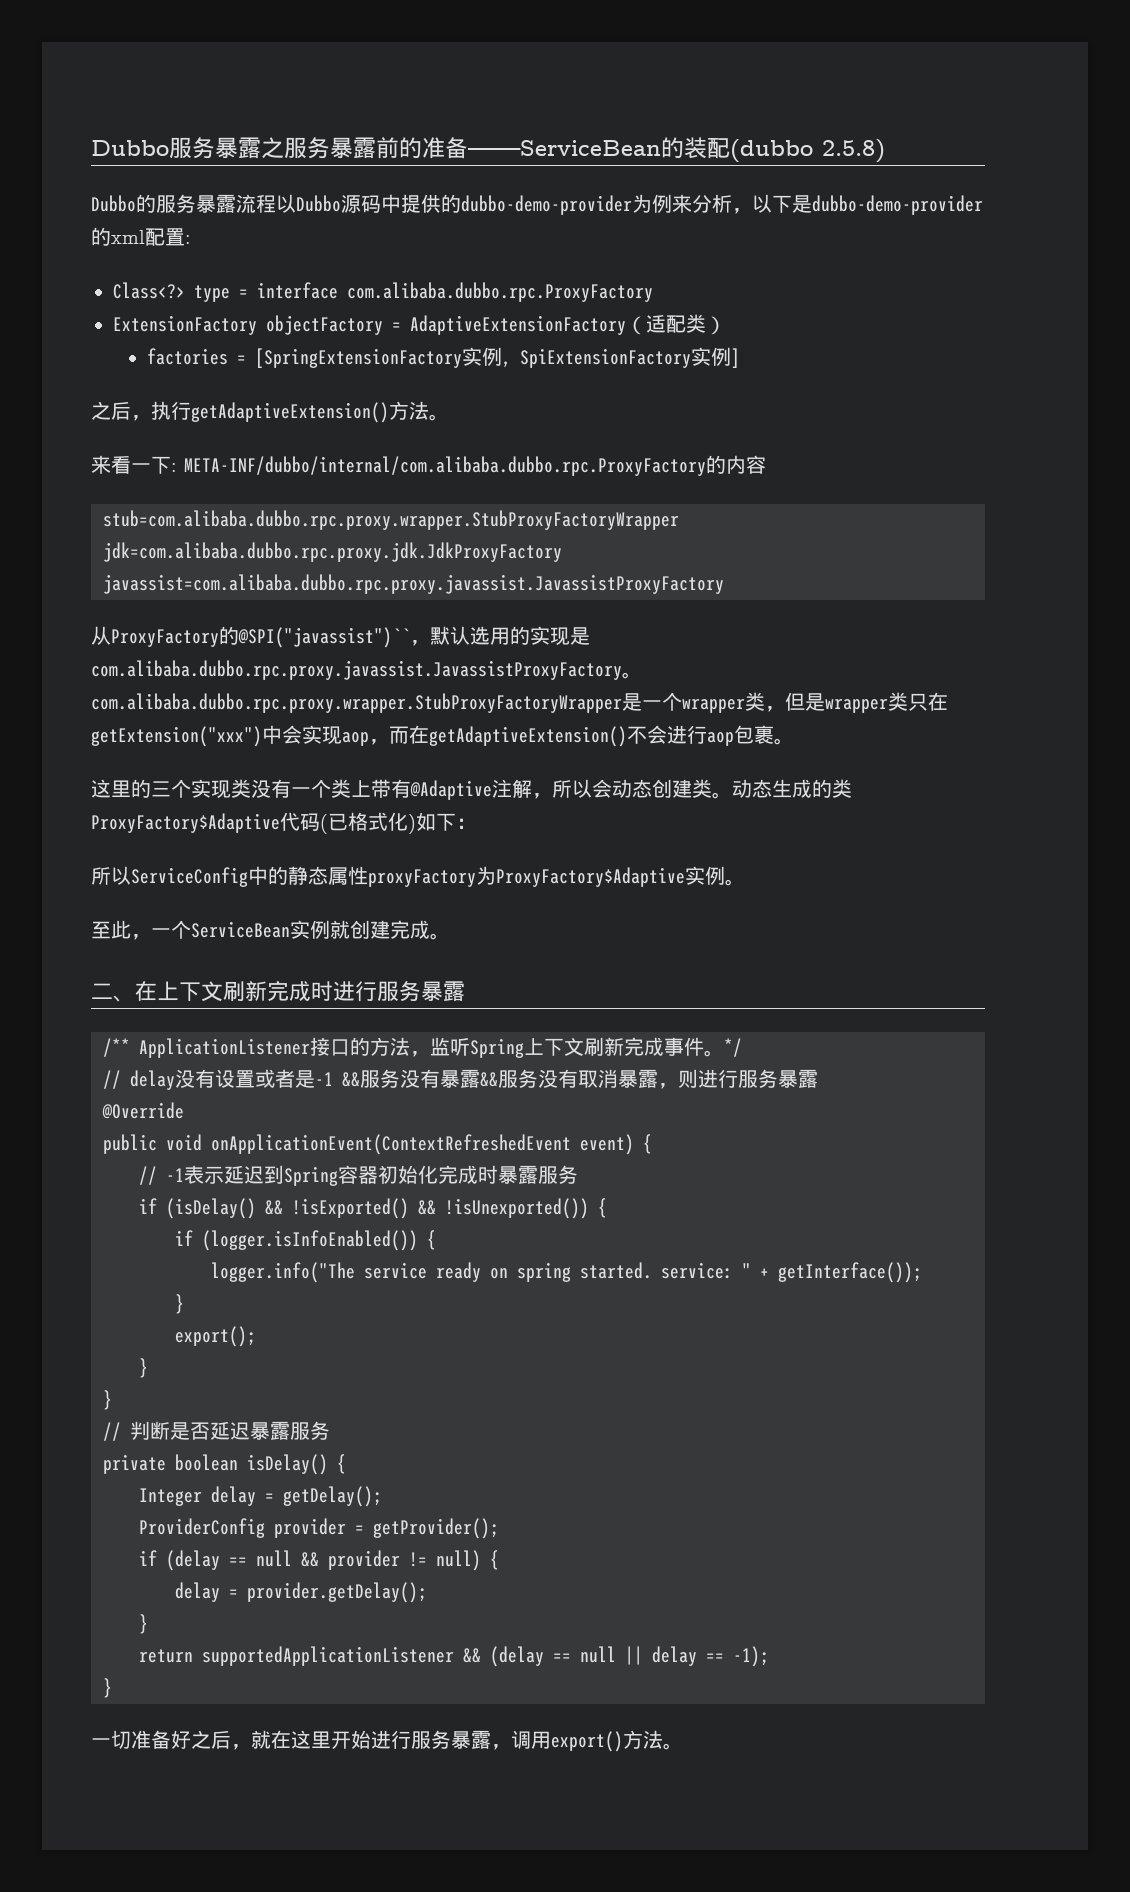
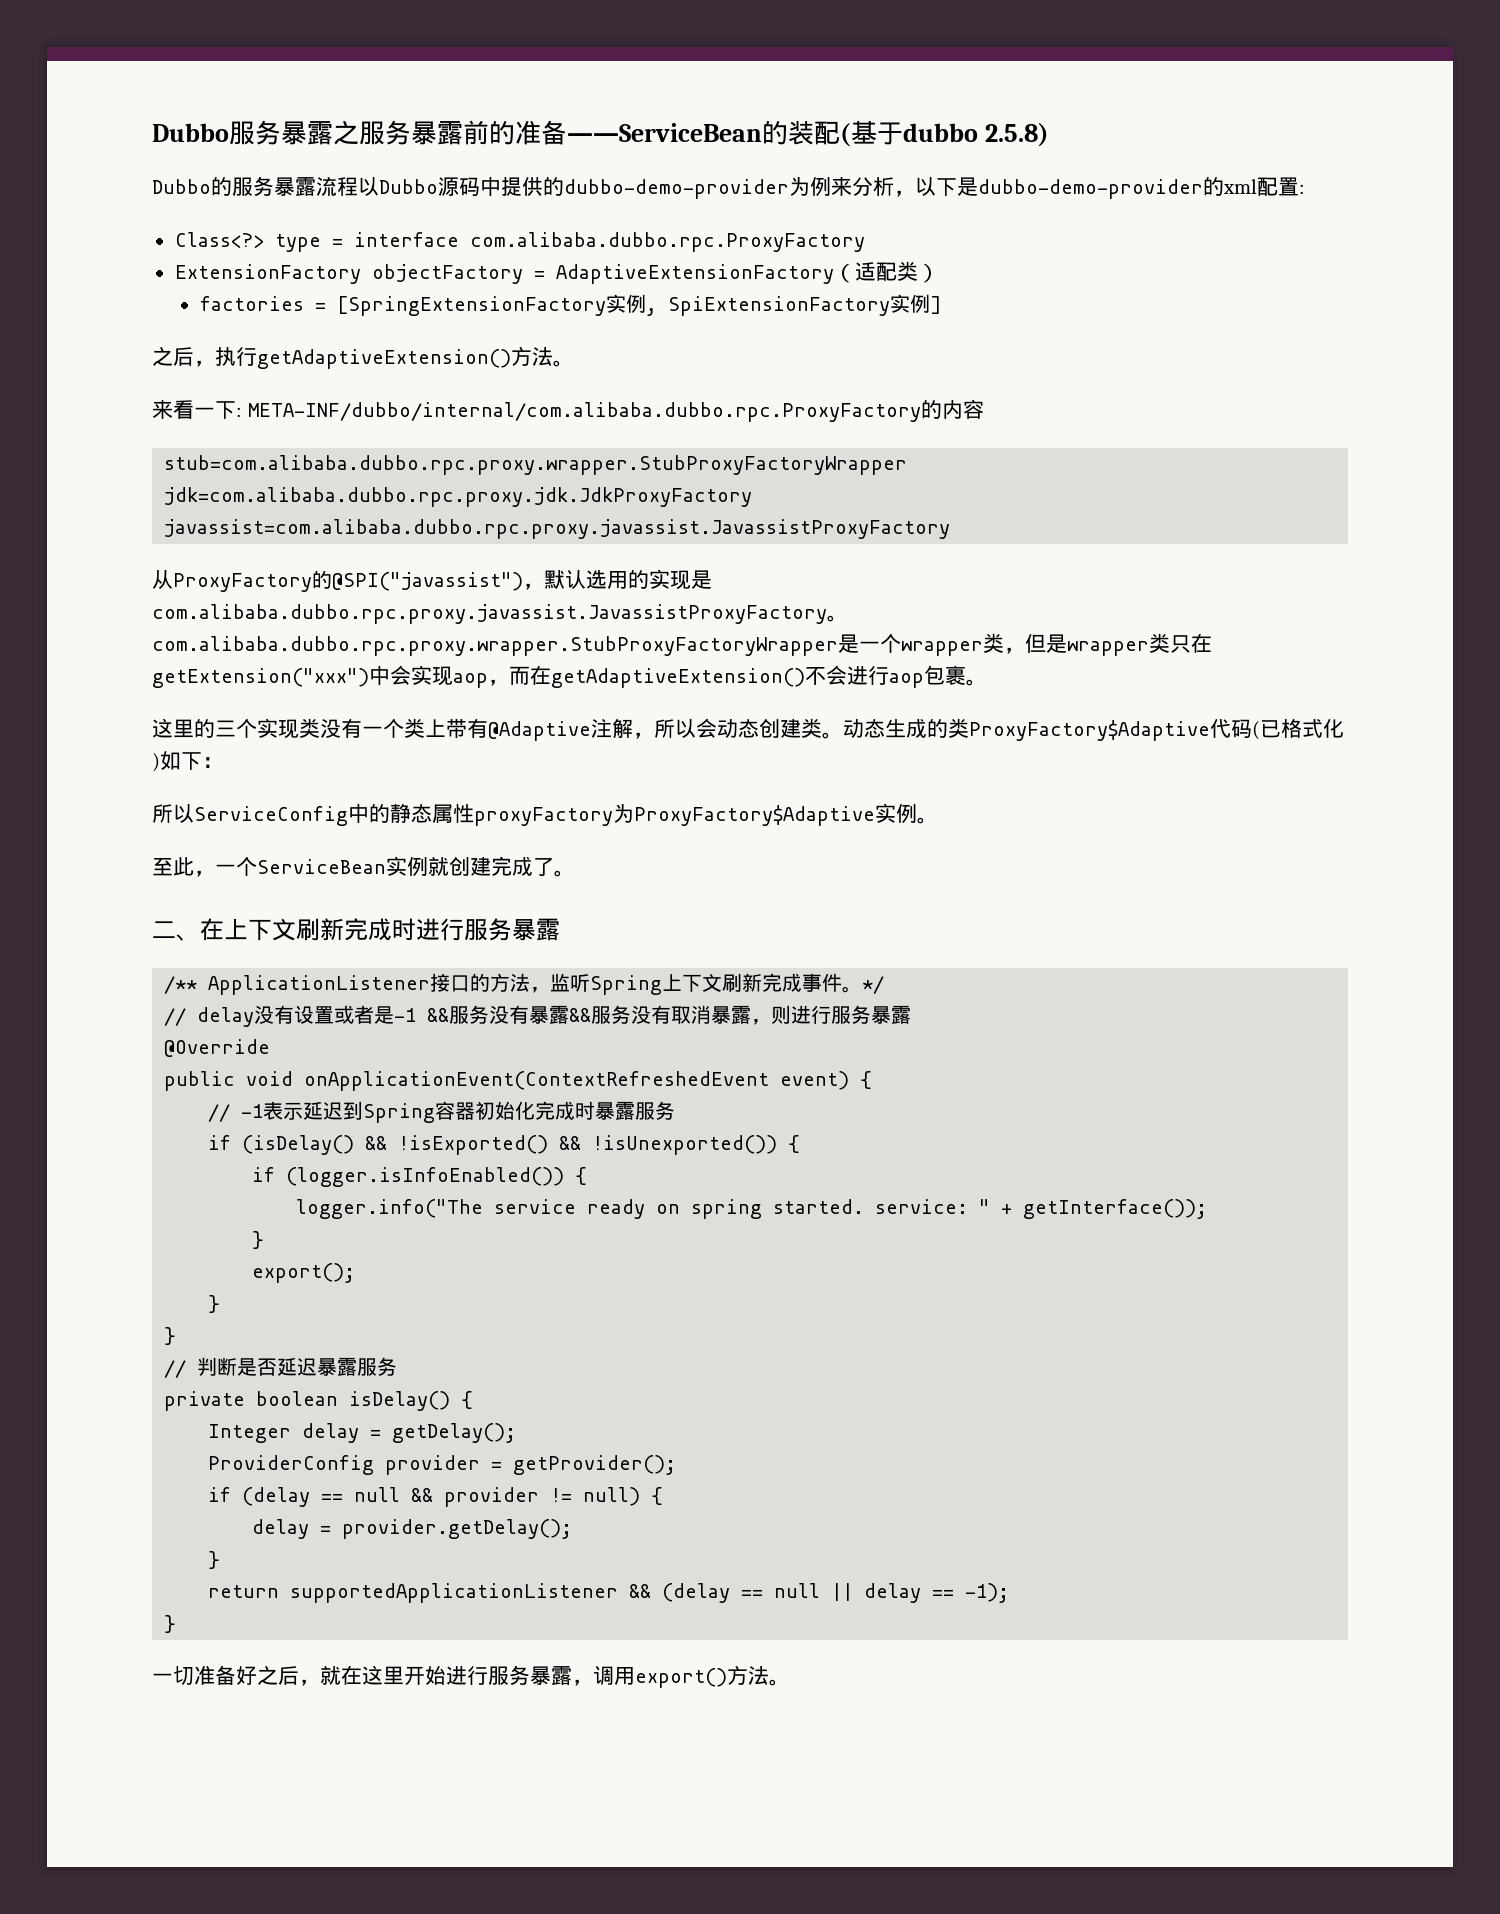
- Dubbo服务暴露之服务暴露前的准备——ServiceBean的装配(dubbo 2.5.8)
+ Dubbo服务暴露之服务暴露前的准备——ServiceBean的装配(基于dubbo 2.5.8)
- 从ProxyFactory的@SPI("javassist")``，默认选用的实现是com.alibaba.dubbo.rpc.proxy.javassist.JavassistProxyFactory。com.alibaba.dubbo.rpc.proxy.wrapper.StubProxyFactoryWrapper是一个wrapper类，但是wrapper类只在getExtension("xxx")中会实现aop，而在getAdaptiveExtension()不会进行aop包裹。
+ 从ProxyFactory的@SPI("javassist")，默认选用的实现是com.alibaba.dubbo.rpc.proxy.javassist.JavassistProxyFactory。com.alibaba.dubbo.rpc.proxy.wrapper.StubProxyFactoryWrapper是一个wrapper类，但是wrapper类只在getExtension("xxx")中会实现aop，而在getAdaptiveExtension()不会进行aop包裹。
- 至此，一个ServiceBean实例就创建完成。
+ 至此，一个ServiceBean实例就创建完成了。

